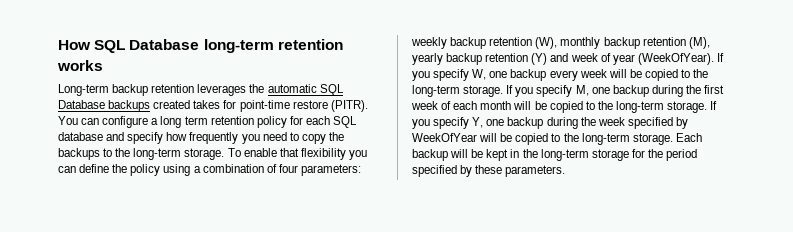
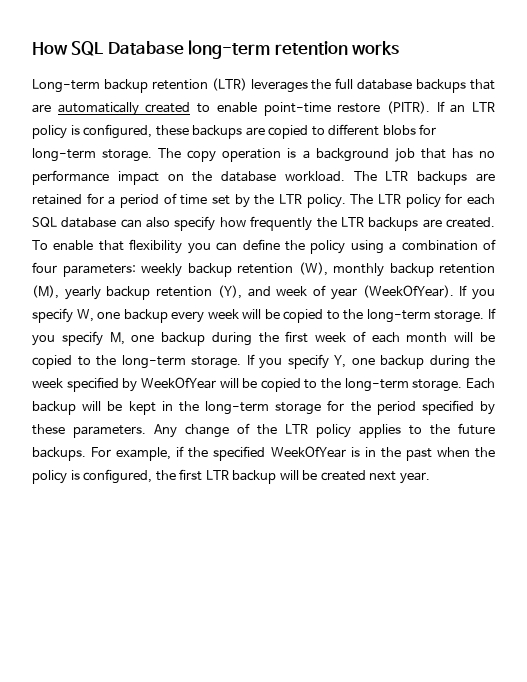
- Long-term backup retention leverages the automatic SQL Database backups created takes for point-time restore (PITR). You can configure a long term retention policy for each SQL database and specify how frequently you need to copy the backups to the long-term storage.
+ Long-term backup retention (LTR) leverages the full database backups that are automatically created to enable point-time restore (PITR). If an LTR policy is configured, these backups are copied to different blobs for long-term storage. The copy operation is a background job that has no performance impact on the database workload. The LTR backups are retained for a period of time set by the LTR policy. The LTR policy for each SQL database can also specify how frequently the LTR backups are created.
- To enable that flexibility you can define the policy using a combination of four parameters: weekly backup retention (W), monthly backup retention (M), yearly backup retention (Y) and week of year (WeekOfYear).
+ To enable that flexibility you can define the policy using a combination of four parameters: weekly backup retention (W), monthly backup retention (M), yearly backup retention (Y), and week of year (WeekOfYear).
+ Any change of the LTR policy applies to the future backups. For example, if the specified WeekOfYear is in the past when the policy is configured, the first LTR backup will be created next year.

